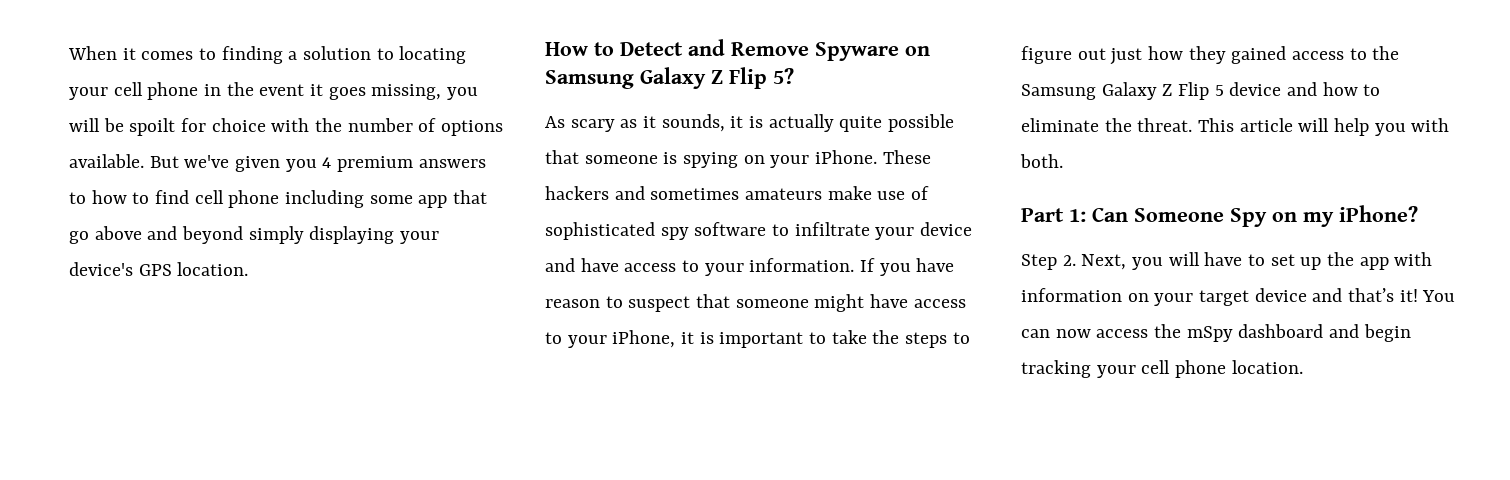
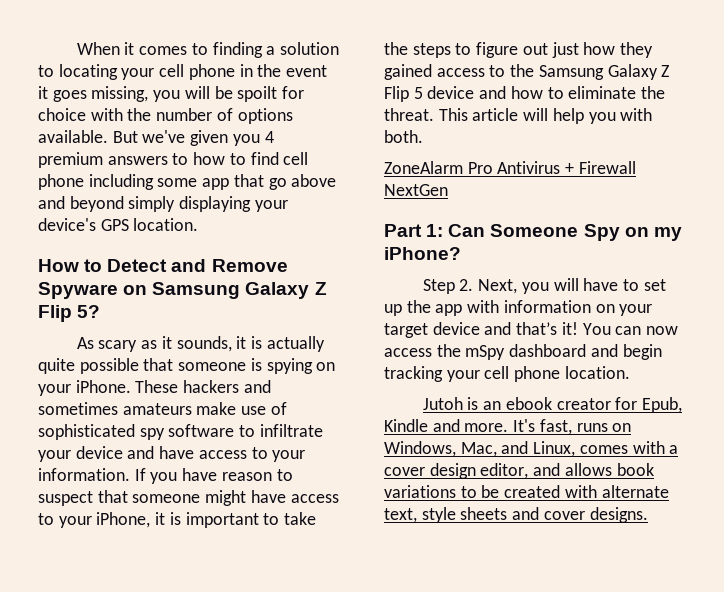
+ ZoneAlarm Pro Antivirus + Firewall NextGen
+ Jutoh is an ebook creator for Epub, Kindle and more. It's fast, runs on Windows, Mac, and Linux, comes with a cover design editor, and allows book variations to be created with alternate text, style sheets and cover designs.

